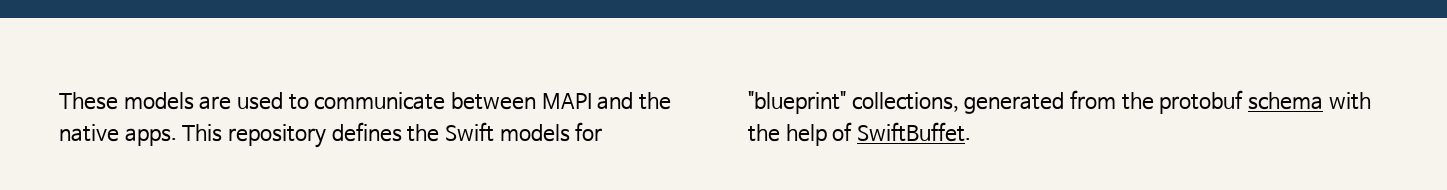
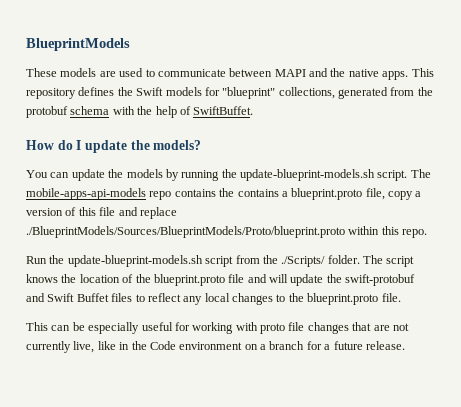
+ BlueprintModels
+ How do I update the models?
+ You can update the models by running the update-blueprint-models.sh script. The mobile-apps-api-models repo contains the contains a blueprint.proto file, copy a version of this file and replace ./BlueprintModels/Sources/BlueprintModels/Proto/blueprint.proto within this repo.
+ Run the update-blueprint-models.sh script from the ./Scripts/ folder. The script knows the location of the blueprint.proto file and will update the swift-protobuf and Swift Buffet files to reflect any local changes to the blueprint.proto file.
+ This can be especially useful for working with proto file changes that are not currently live, like in the Code environment on a branch for a future release.

